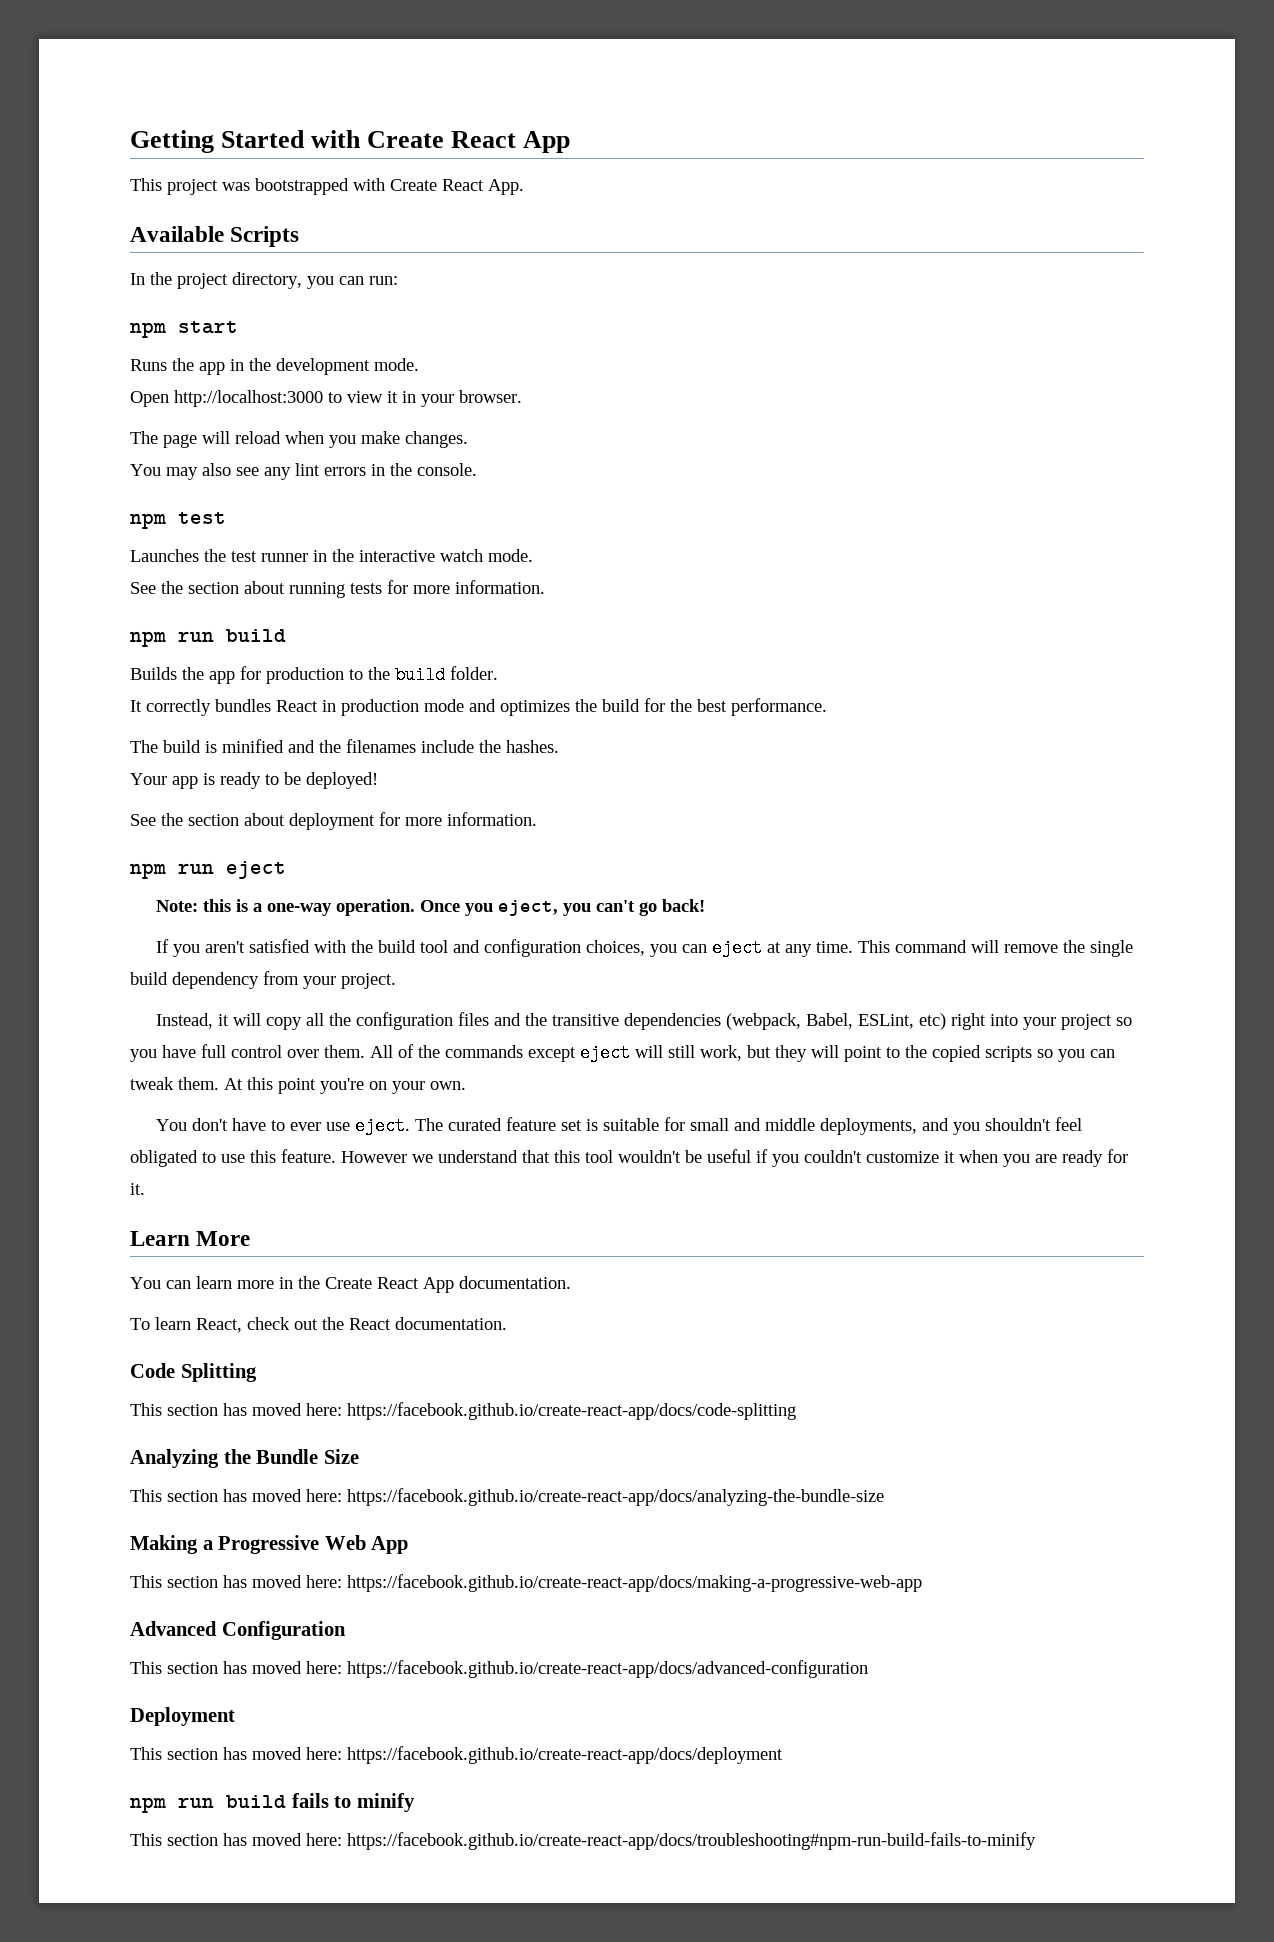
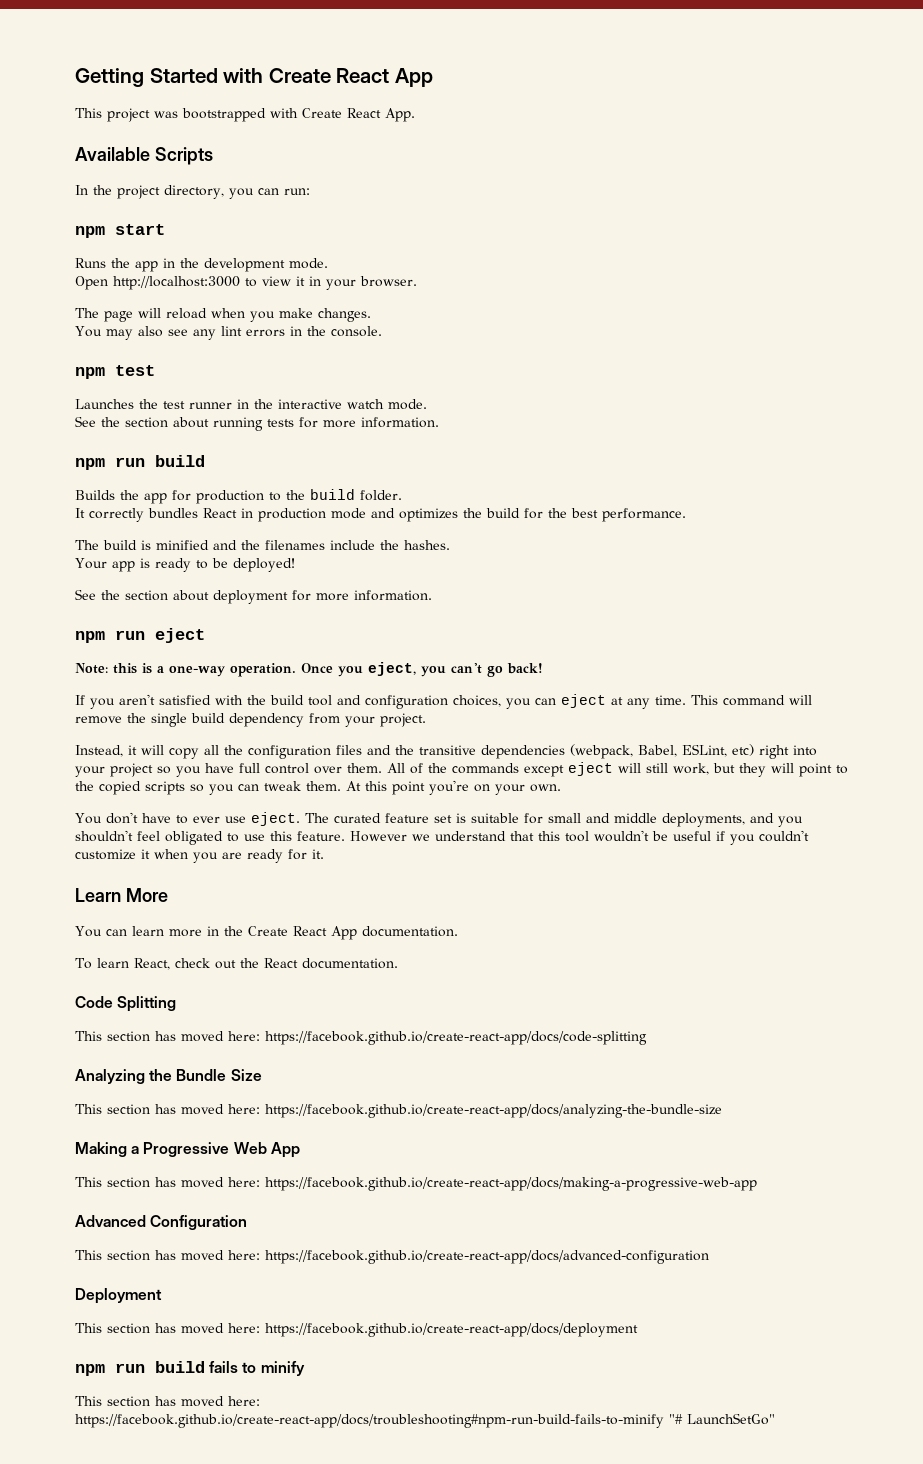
- This section has moved here: https://facebook.github.io/create-react-app/docs/troubleshooting#npm-run-build-fails-to-minify
+ This section has moved here: https://facebook.github.io/create-react-app/docs/troubleshooting#npm-run-build-fails-to-minify "# LaunchSetGo"

